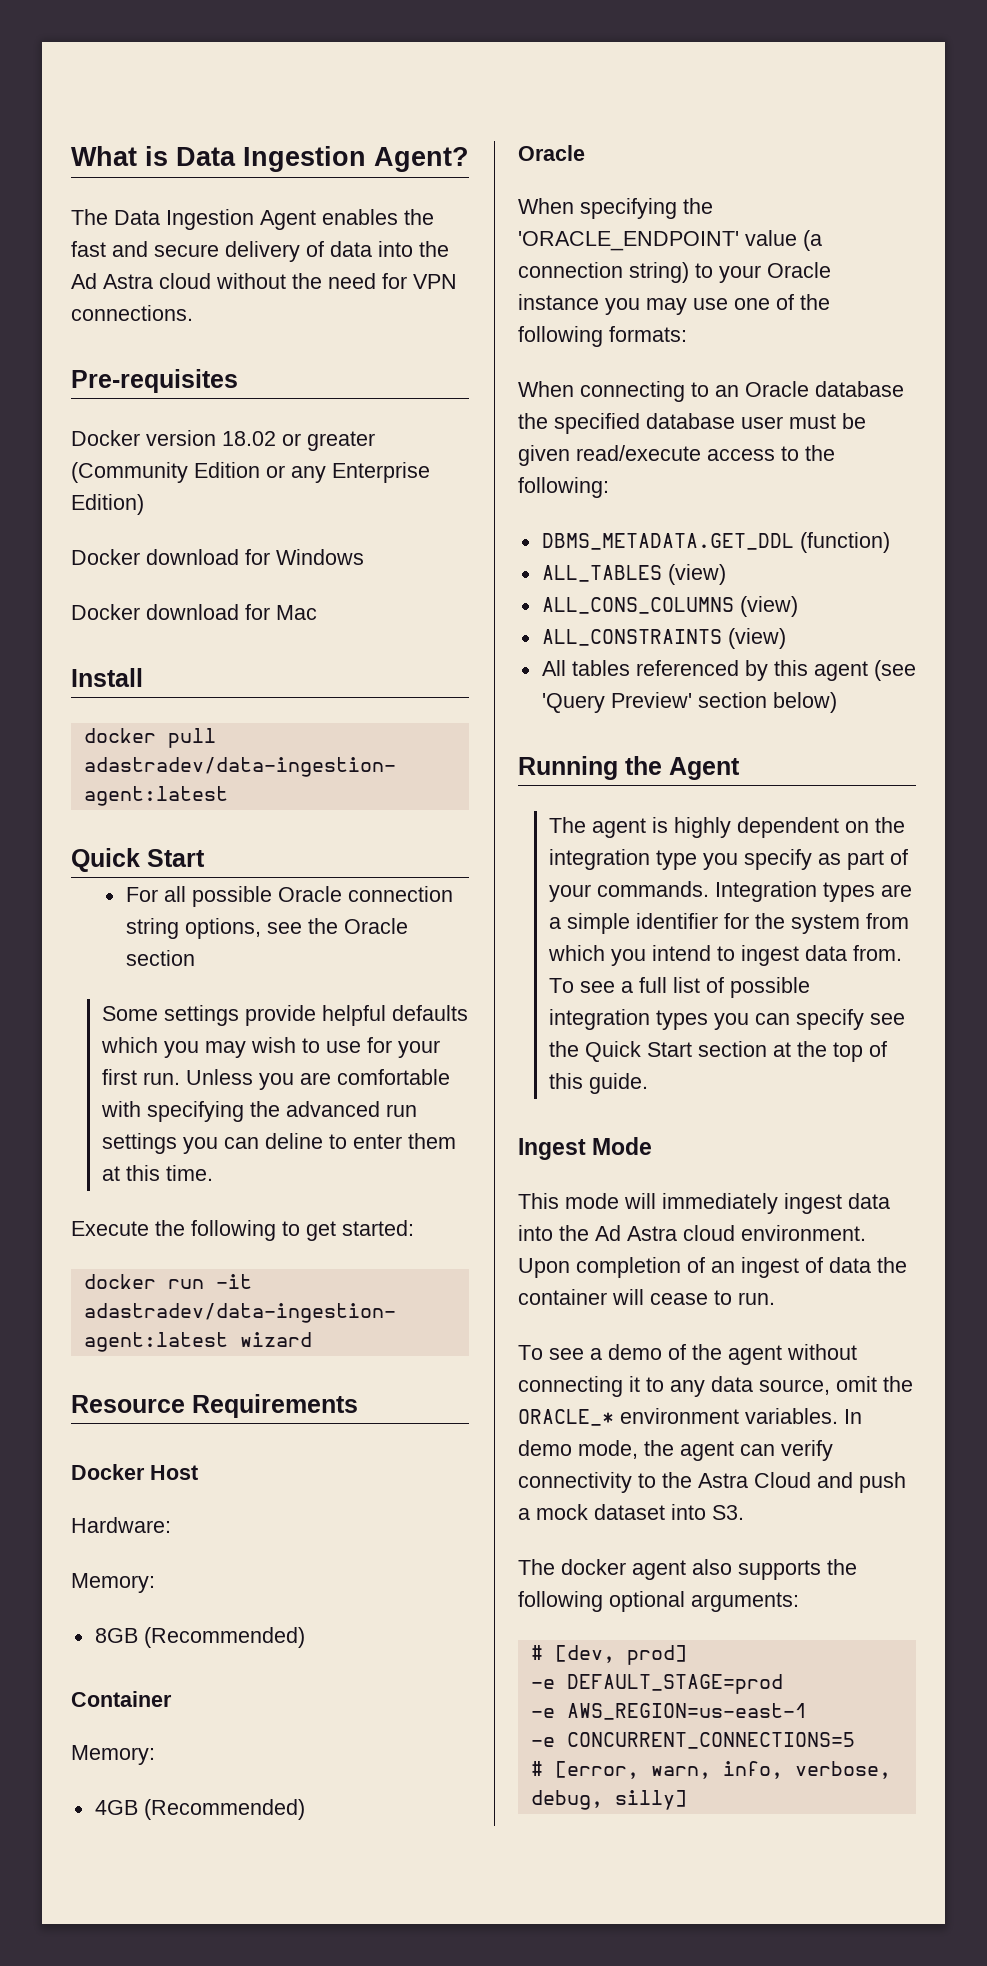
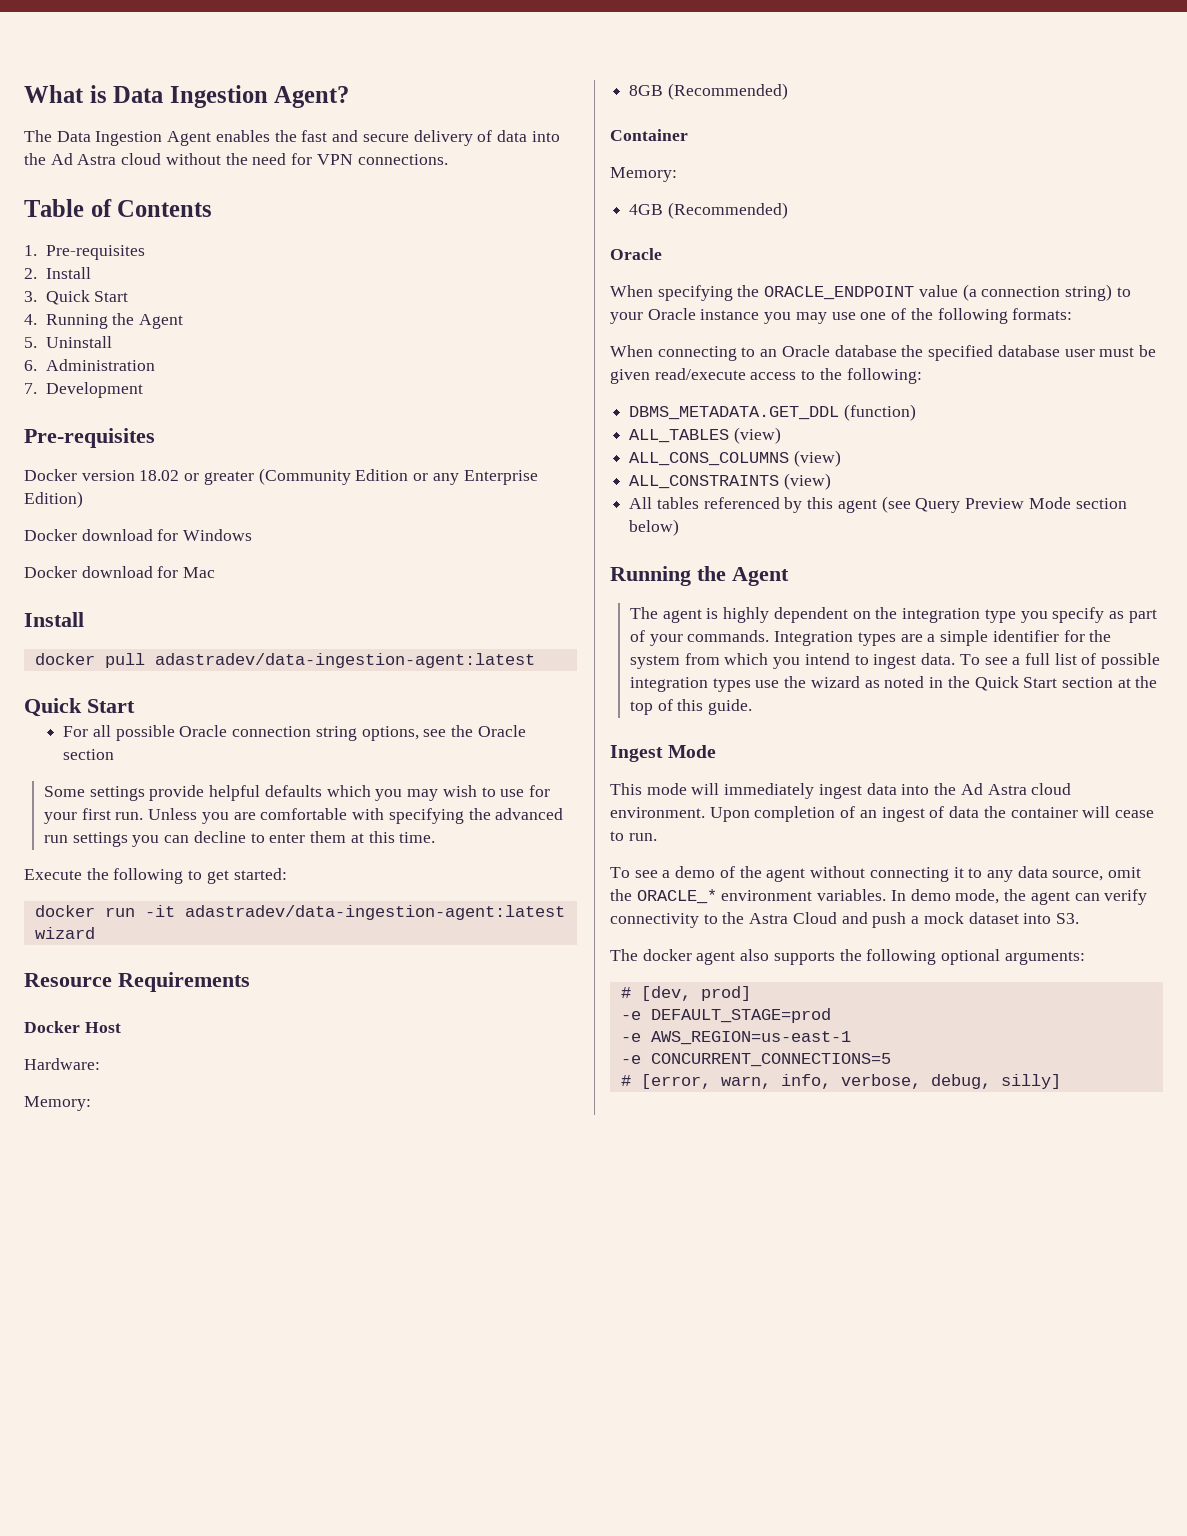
+ Table of Contents
+ 1. Pre-requisites
+ 2. Install
+ 3. Quick Start
+ 4. Running the Agent
+ 5. Uninstall
+ 6. Administration
+ 7. Development
- Unless you are comfortable with specifying the advanced run settings you can deline to enter them at this time.
+ Unless you are comfortable with specifying the advanced run settings you can decline to enter them at this time.
- When specifying the 'ORACLE_ENDPOINT' value (a connection string) to your Oracle instance you may use one of the following formats:
+ When specifying the ORACLE_ENDPOINT value (a connection string) to your Oracle instance you may use one of the following formats:
- All tables referenced by this agent (see 'Query Preview' section below)
+ All tables referenced by this agent (see Query Preview Mode section below)
- Integration types are a simple identifier for the system from which you intend to ingest data from.
+ Integration types are a simple identifier for the system from which you intend to ingest data.
- To see a full list of possible integration types you can specify see the Quick Start section at the top of this guide.
+ To see a full list of possible integration types use the wizard as noted in the Quick Start section at the top of this guide.

